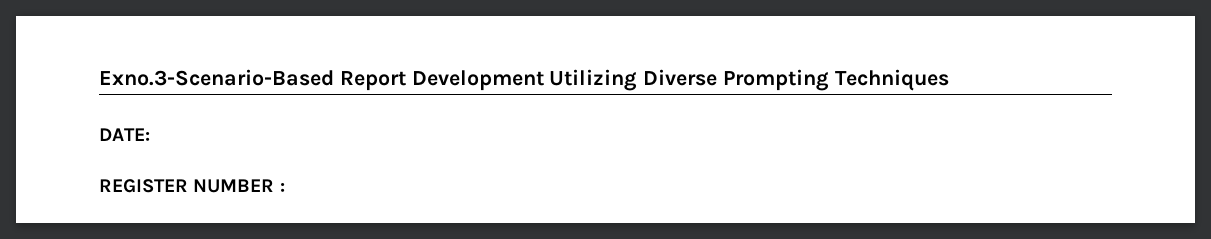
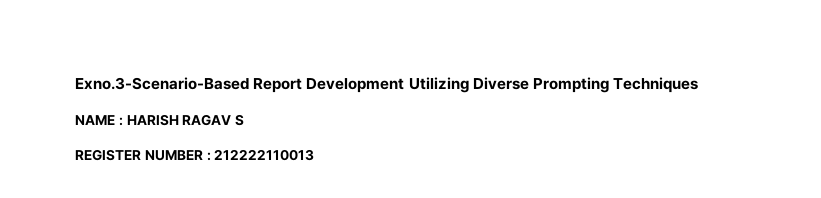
- DATE:
+ NAME : HARISH RAGAV S
- REGISTER NUMBER :
+ REGISTER NUMBER : 212222110013

